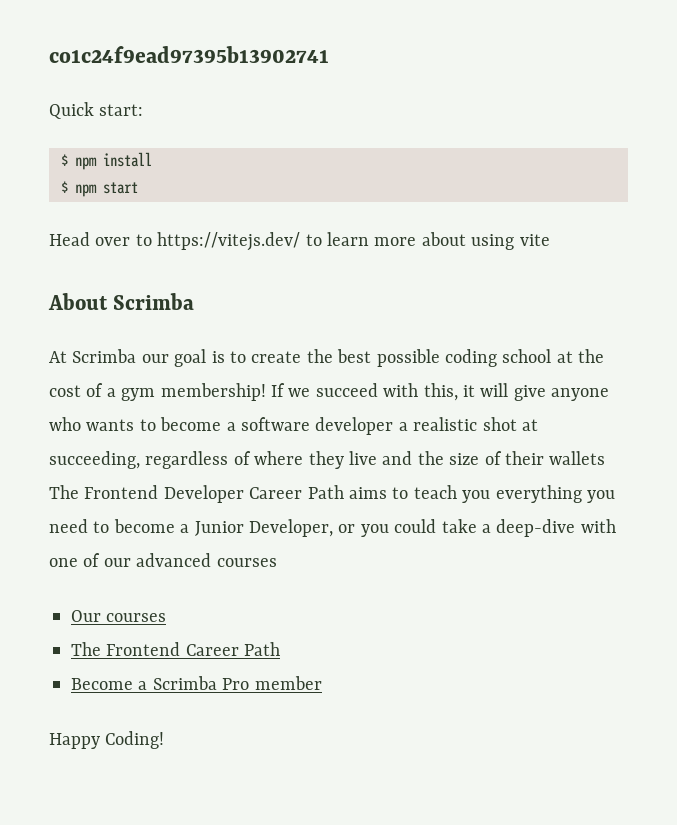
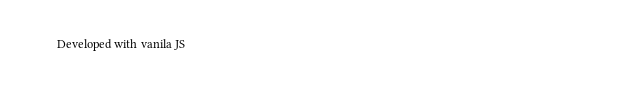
- co1c24f9ead97395b13902741
- Quick start:
- $ npm install
- $ npm start
- Head over to https://vitejs.dev/ to learn more about using vite
- About Scrimba
- At Scrimba our goal is to create the best possible coding school at the cost of a gym membership! If we succeed with this, it will give anyone who wants to become a software developer a realistic shot at succeeding, regardless of where they live and the size of their wallets The Frontend Developer Career Path aims to teach you everything you need to become a Junior Developer, or you could take a deep-dive with one of our advanced courses
- Our courses
- The Frontend Career Path
- Become a Scrimba Pro member
- Happy Coding!
+ Developed with vanila JS

